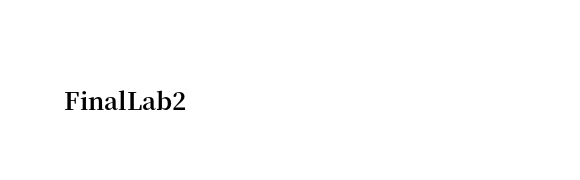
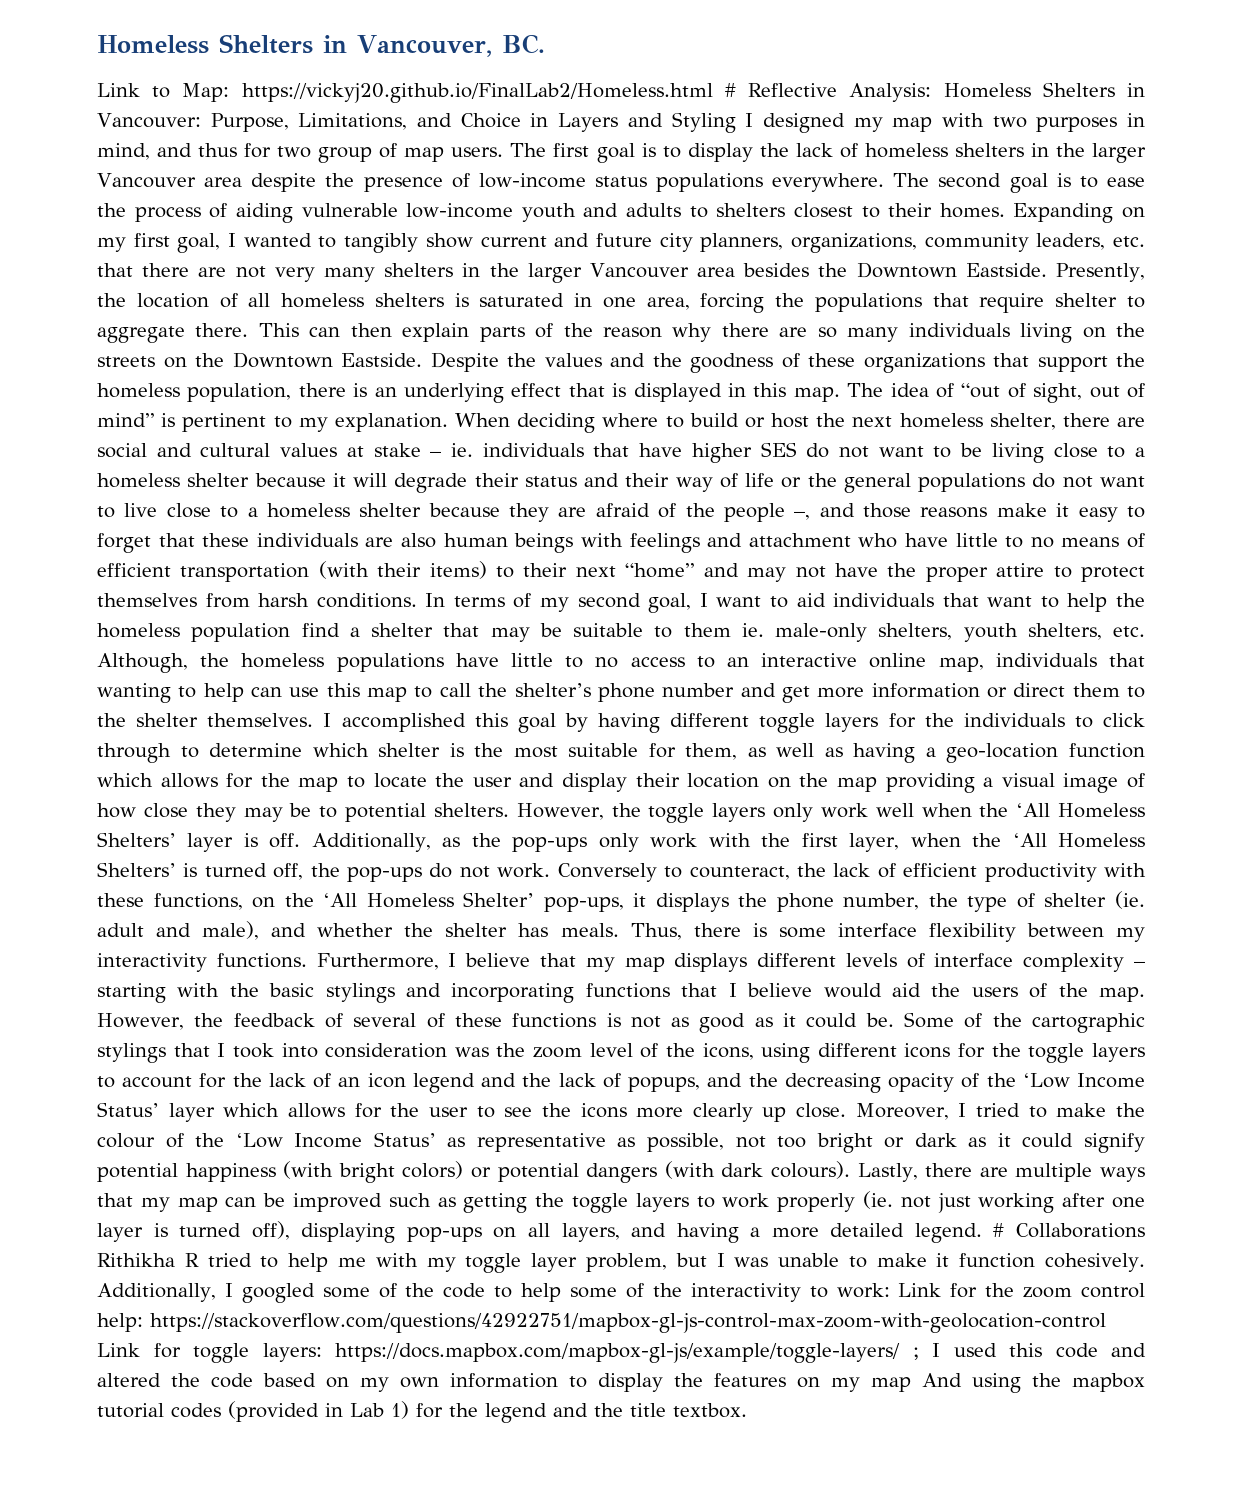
- FinalLab2
+ Homeless Shelters in Vancouver, BC.
+ Link to Map: https://vickyj20.github.io/FinalLab2/Homeless.html # Reflective Analysis: Homeless Shelters in Vancouver: Purpose, Limitations, and Choice in Layers and Styling I designed my map with two purposes in mind, and thus for two group of map users. The first goal is to display the lack of homeless shelters in the larger Vancouver area despite the presence of low-income status populations everywhere. The second goal is to ease the process of aiding vulnerable low-income youth and adults to shelters closest to their homes. Expanding on my first goal, I wanted to tangibly show current and future city planners, organizations, community leaders, etc. that there are not very many shelters in the larger Vancouver area besides the Downtown Eastside. Presently, the location of all homeless shelters is saturated in one area, forcing the populations that require shelter to aggregate there. This can then explain parts of the reason why there are so many individuals living on the streets on the Downtown Eastside. Despite the values and the goodness of these organizations that support the homeless population, there is an underlying effect that is displayed in this map. The idea of “out of sight, out of mind” is pertinent to my explanation. When deciding where to build or host the next homeless shelter, there are social and cultural values at stake – ie. individuals that have higher SES do not want to be living close to a homeless shelter because it will degrade their status and their way of life or the general populations do not want to live close to a homeless shelter because they are afraid of the people –, and those reasons make it easy to forget that these individuals are also human beings with feelings and attachment who have little to no means of efficient transportation (with their items) to their next “home” and may not have the proper attire to protect themselves from harsh conditions. In terms of my second goal, I want to aid individuals that want to help the homeless population find a shelter that may be suitable to them ie. male-only shelters, youth shelters, etc. Although, the homeless populations have little to no access to an interactive online map, individuals that wanting to help can use this map to call the shelter’s phone number and get more information or direct them to the shelter themselves. I accomplished this goal by having different toggle layers for the individuals to click through to determine which shelter is the most suitable for them, as well as having a geo-location function which allows for the map to locate the user and display their location on the map providing a visual image of how close they may be to potential shelters. However, the toggle layers only work well when the ‘All Homeless Shelters’ layer is off. Additionally, as the pop-ups only work with the first layer, when the ‘All Homeless Shelters’ is turned off, the pop-ups do not work. Conversely to counteract, the lack of efficient productivity with these functions, on the ‘All Homeless Shelter’ pop-ups, it displays the phone number, the type of shelter (ie. adult and male), and whether the shelter has meals. Thus, there is some interface flexibility between my interactivity functions. Furthermore, I believe that my map displays different levels of interface complexity – starting with the basic stylings and incorporating functions that I believe would aid the users of the map. However, the feedback of several of these functions is not as good as it could be. Some of the cartographic stylings that I took into consideration was the zoom level of the icons, using different icons for the toggle layers to account for the lack of an icon legend and the lack of popups, and the decreasing opacity of the ‘Low Income Status’ layer which allows for the user to see the icons more clearly up close. Moreover, I tried to make the colour of the ‘Low Income Status’ as representative as possible, not too bright or dark as it could signify potential happiness (with bright colors) or potential dangers (with dark colours). Lastly, there are multiple ways that my map can be improved such as getting the toggle layers to work properly (ie. not just working after one layer is turned off), displaying pop-ups on all layers, and having a more detailed legend. # Collaborations Rithikha R tried to help me with my toggle layer problem, but I was unable to make it function cohesively. Additionally, I googled some of the code to help some of the interactivity to work: Link for the zoom control help: https://stackoverflow.com/questions/42922751/mapbox-gl-js-control-max-zoom-with-geolocation-control Link for toggle layers: https://docs.mapbox.com/mapbox-gl-js/example/toggle-layers/ ; I used this code and altered the code based on my own information to display the features on my map And using the mapbox tutorial codes (provided in Lab 1) for the legend and the title textbox.

